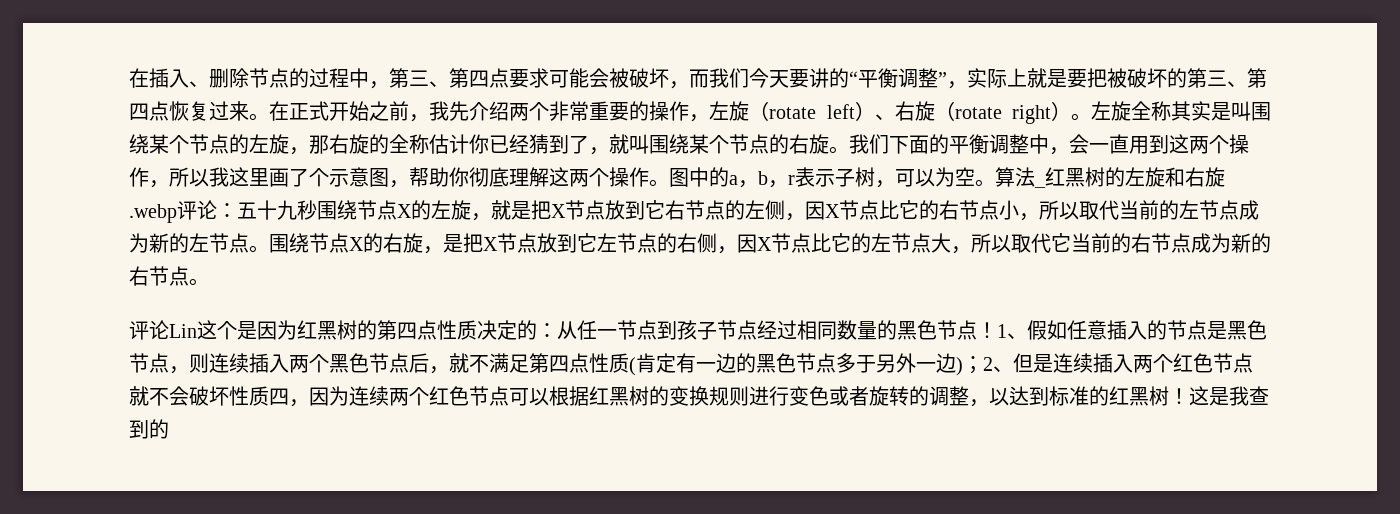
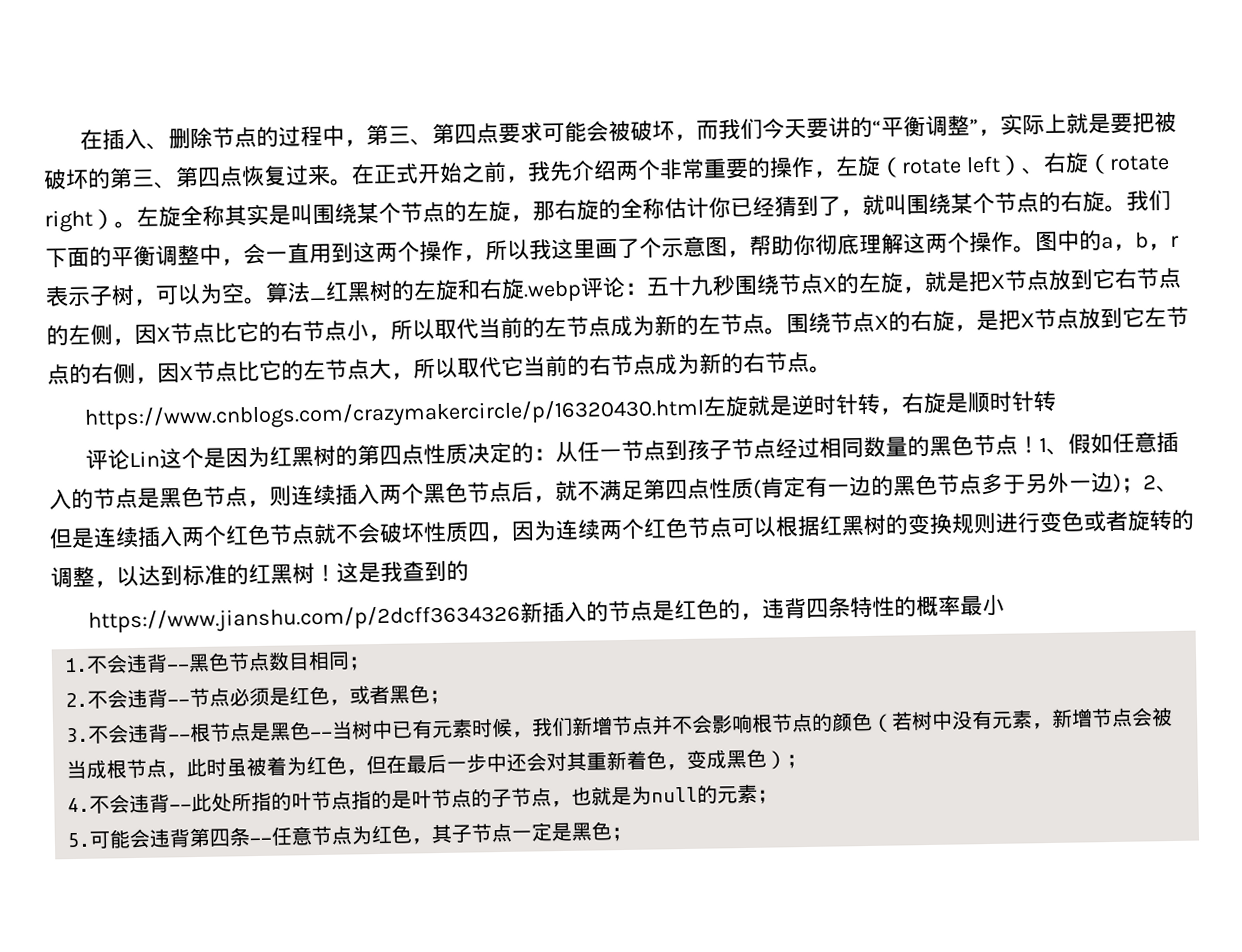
+ https://www.cnblogs.com/crazymakercircle/p/16320430.html左旋就是逆时针转，右旋是顺时针转
+ https://www.jianshu.com/p/2dcff3634326新插入的节点是红色的，违背四条特性的概率最小
+ 1.不会违背--黑色节点数目相同；
+ 2.不会违背--节点必须是红色，或者黑色；
+ 3.不会违背--根节点是黑色--当树中已有元素时候，我们新增节点并不会影响根节点的颜色（若树中没有元素，新增节点会被当成根节点，此时虽被着为红色，但在最后一步中还会对其重新着色，变成黑色）；
+ 4.不会违背--此处所指的叶节点指的是叶节点的子节点，也就是为null的元素；
+ 5.可能会违背第四条--任意节点为红色，其子节点一定是黑色；

